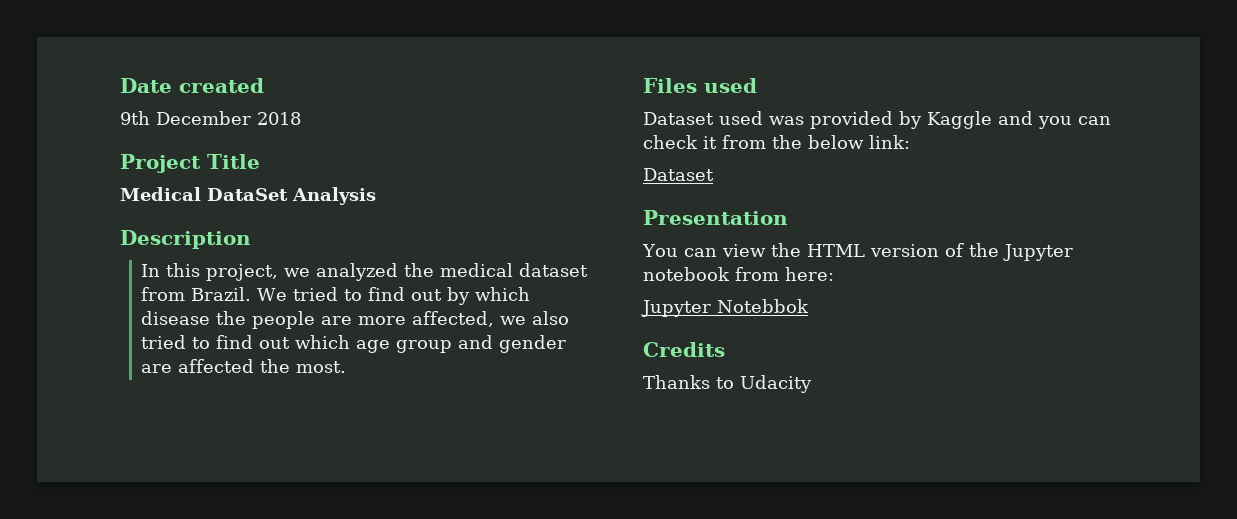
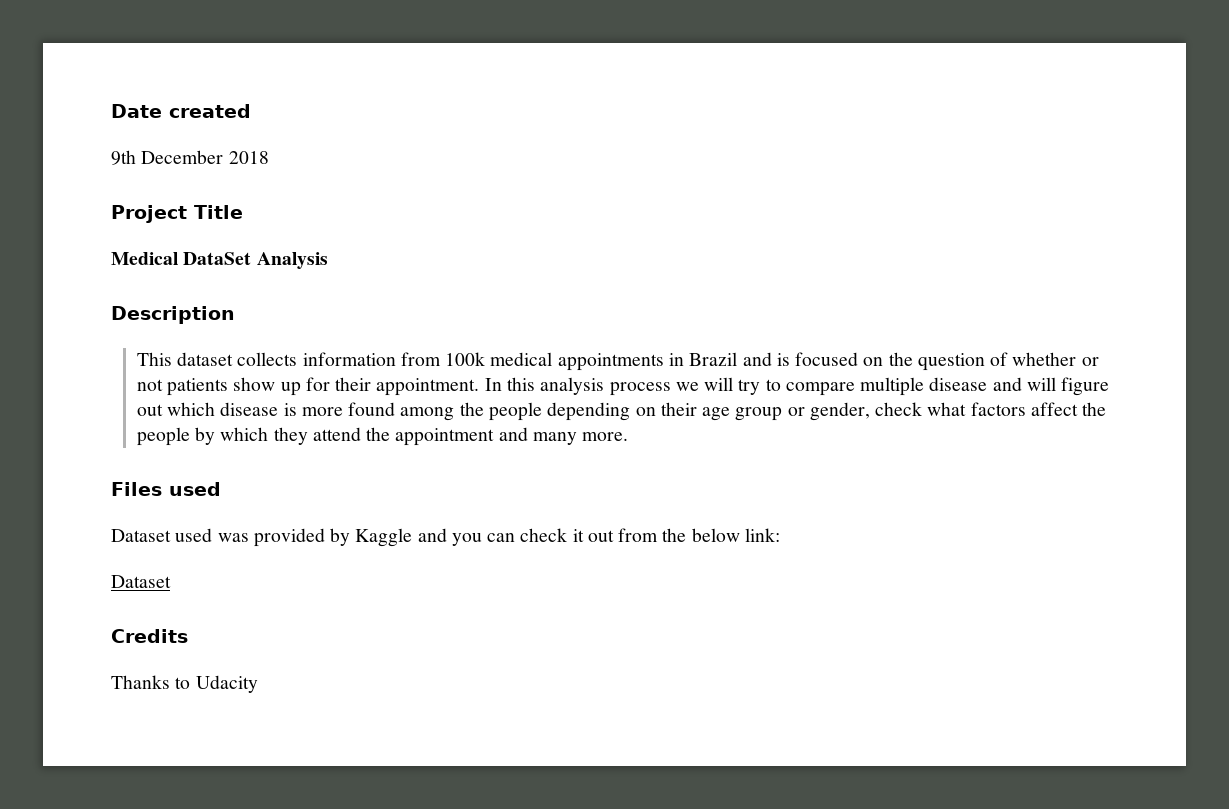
- In this project, we analyzed the medical dataset from Brazil. We tried to find out by which disease the people are more affected, we also tried to find out which age group and gender are affected the most.
+ This dataset collects information from 100k medical appointments in Brazil and is focused on the question of whether or not patients show up for their appointment. In this analysis process we will try to compare multiple disease and will figure out which disease is more found among the people depending on their age group or gender, check what factors affect the people by which they attend the appointment and many more.
- Dataset used was provided by Kaggle and you can check it from the below link:
+ Dataset used was provided by Kaggle and you can check it out from the below link:
- Presentation
- You can view the HTML version of the Jupyter notebook from here:
- Jupyter Notebbok

